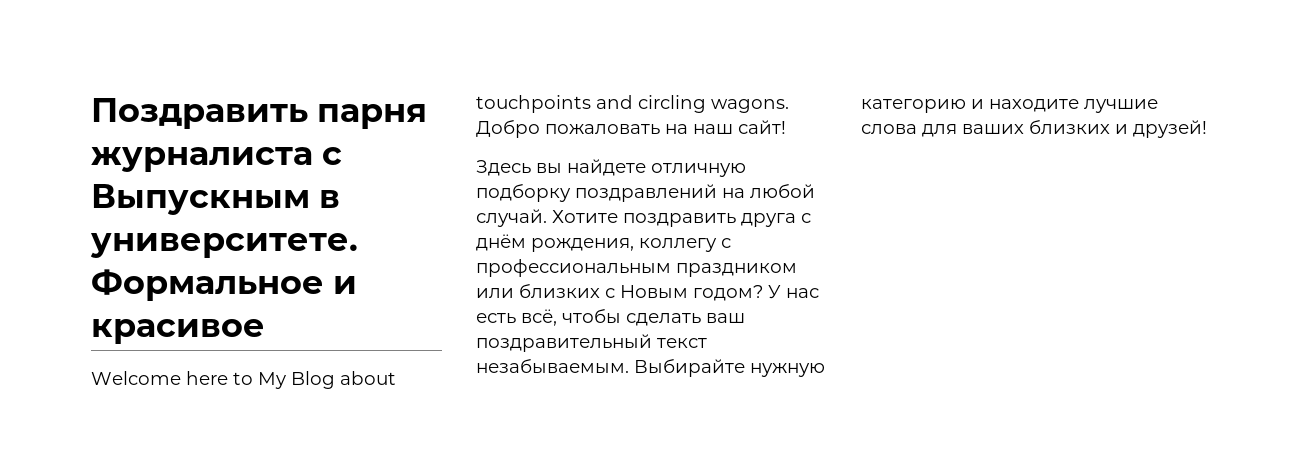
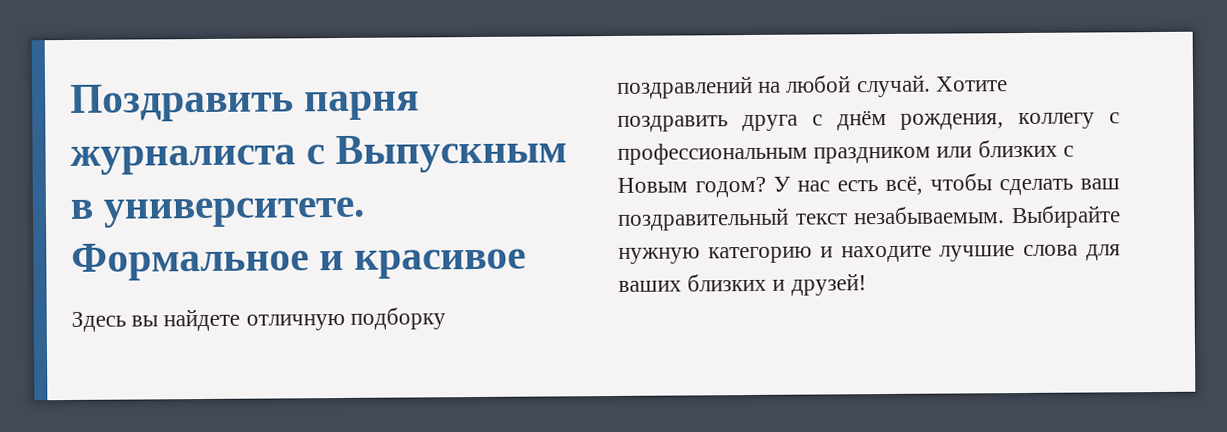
- Welcome here to My Blog about touchpoints and circling wagons. Добро пожаловать на наш сайт!

